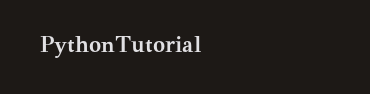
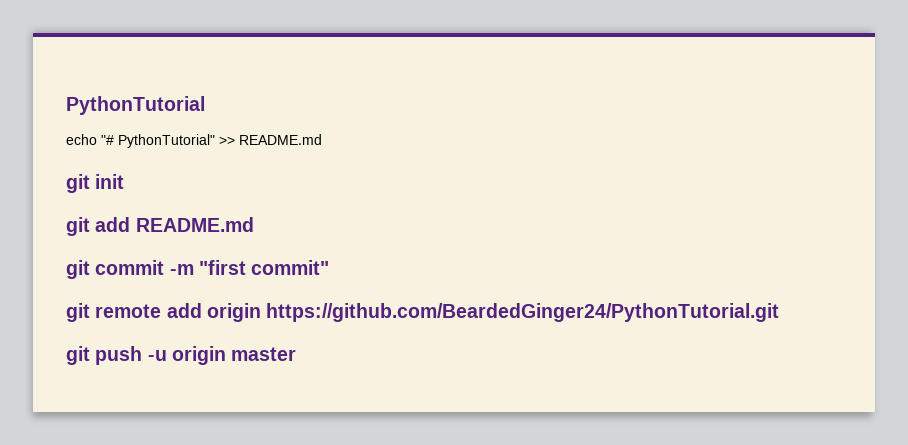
+ echo "# PythonTutorial" >> README.md
+ git init
+ git add README.md
+ git commit -m "first commit"
+ git remote add origin https://github.com/BeardedGinger24/PythonTutorial.git
+ git push -u origin master

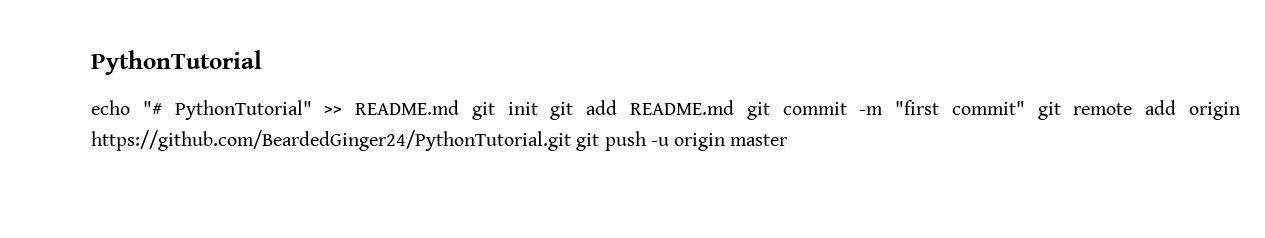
- echo "# PythonTutorial" >> README.md
- git init
- git add README.md
- git commit -m "first commit"
- git remote add origin https://github.com/BeardedGinger24/PythonTutorial.git
- git push -u origin master
+ echo "# PythonTutorial" >> README.md git init git add README.md git commit -m "first commit" git remote add origin https://github.com/BeardedGinger24/PythonTutorial.git git push -u origin master

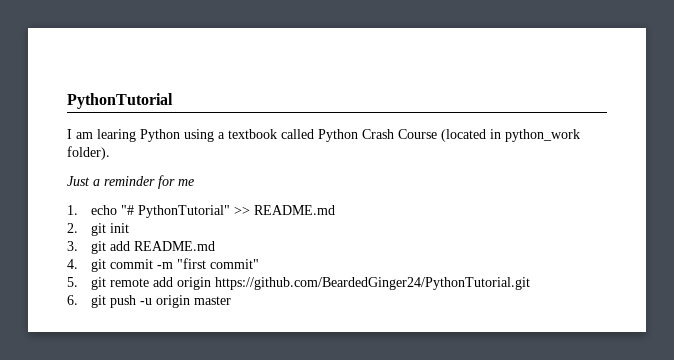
- echo "# PythonTutorial" >> README.md git init git add README.md git commit -m "first commit" git remote add origin https://github.com/BeardedGinger24/PythonTutorial.git git push -u origin master
+ I am learing Python using a textbook called Python Crash Course (located in python_work folder).
+ Just a reminder for me
+ 1. echo "# PythonTutorial" >> README.md
+ 2. git init
+ 3. git add README.md
+ 4. git commit -m "first commit"
+ 5. git remote add origin https://github.com/BeardedGinger24/PythonTutorial.git
+ 6. git push -u origin master

